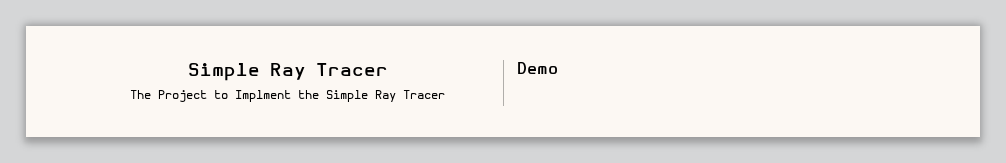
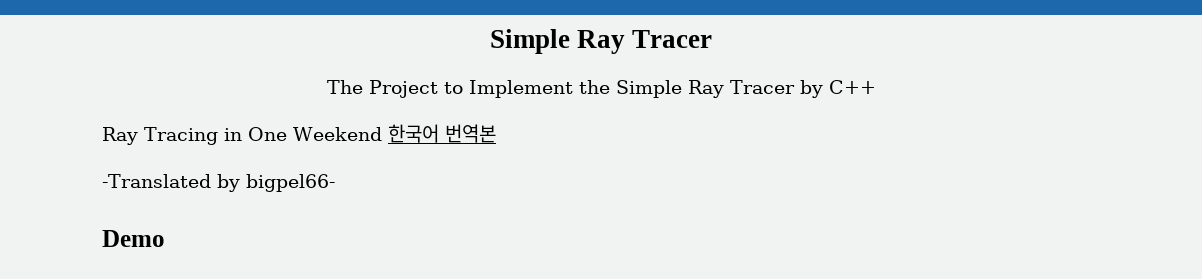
- The Project to Implment the Simple Ray Tracer
+ The Project to Implement the Simple Ray Tracer by C++
+ Ray Tracing in One Weekend 한국어 번역본
+ -Translated by bigpel66-

